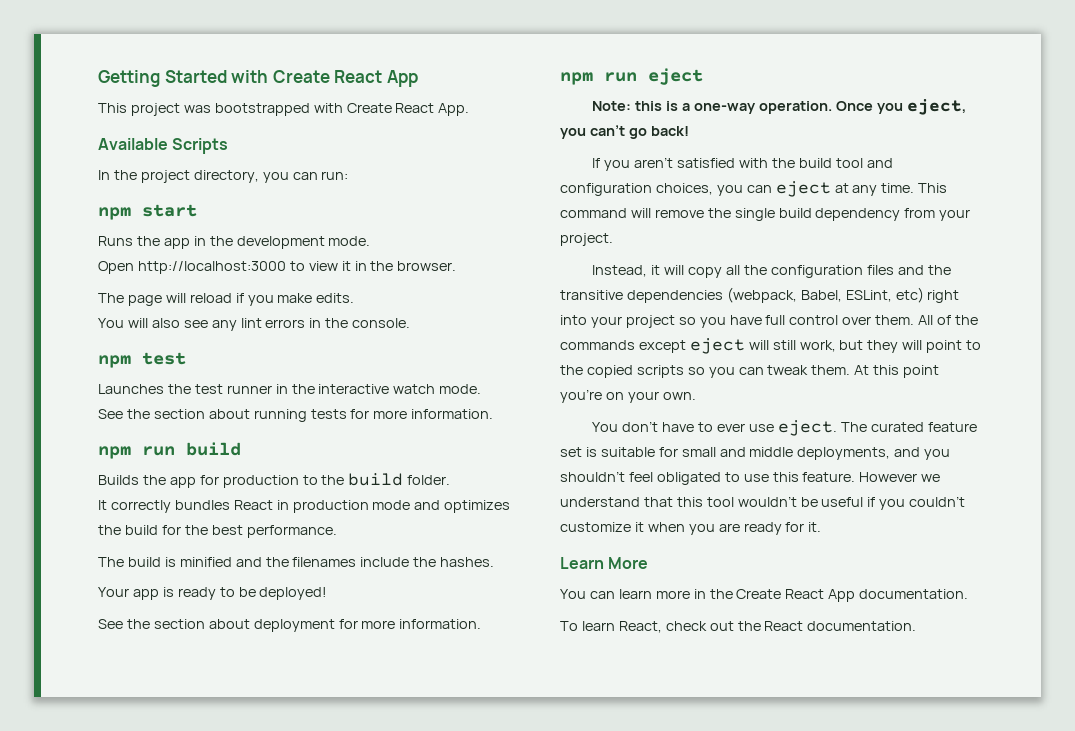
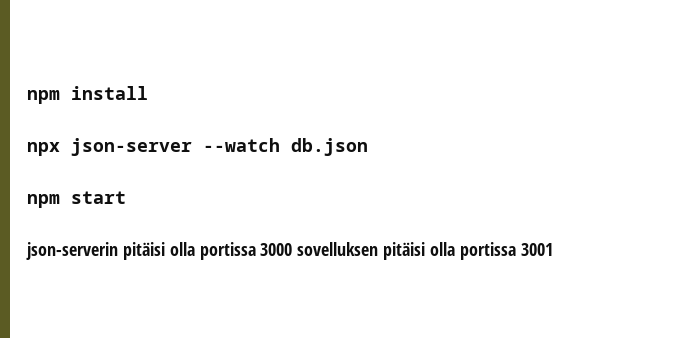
- Getting Started with Create React App
- This project was bootstrapped with Create React App.
- Available Scripts
- In the project directory, you can run:
+ npm install
+ npx json-server --watch db.json
  npm start
- Runs the app in the development mode.
- Open http://localhost:3000 to view it in the browser.
- The page will reload if you make edits.
- You will also see any lint errors in the console.
- npm test
- Launches the test runner in the interactive watch mode.
- See the section about running tests for more information.
- npm run build
- Builds the app for production to the build folder.
- It correctly bundles React in production mode and optimizes the build for the best performance.
- The build is minified and the filenames include the hashes.
- Your app is ready to be deployed!
- See the section about deployment for more information.
- npm run eject
- Note: this is a one-way operation. Once you eject, you can’t go back!
- If you aren’t satisfied with the build tool and configuration choices, you can eject at any time. This command will remove the single build dependency from your project.
- Instead, it will copy all the configuration files and the transitive dependencies (webpack, Babel, ESLint, etc) right into your project so you have full control over them. All of the commands except eject will still work, but they will point to the copied scripts so you can tweak them. At this point you’re on your own.
- You don’t have to ever use eject. The curated feature set is suitable for small and middle deployments, and you shouldn’t feel obligated to use this feature. However we understand that this tool wouldn’t be useful if you couldn’t customize it when you are ready for it.
- Learn More
- You can learn more in the Create React App documentation.
- To learn React, check out the React documentation.
+ json-serverin pitäisi olla portissa 3000 sovelluksen pitäisi olla portissa 3001

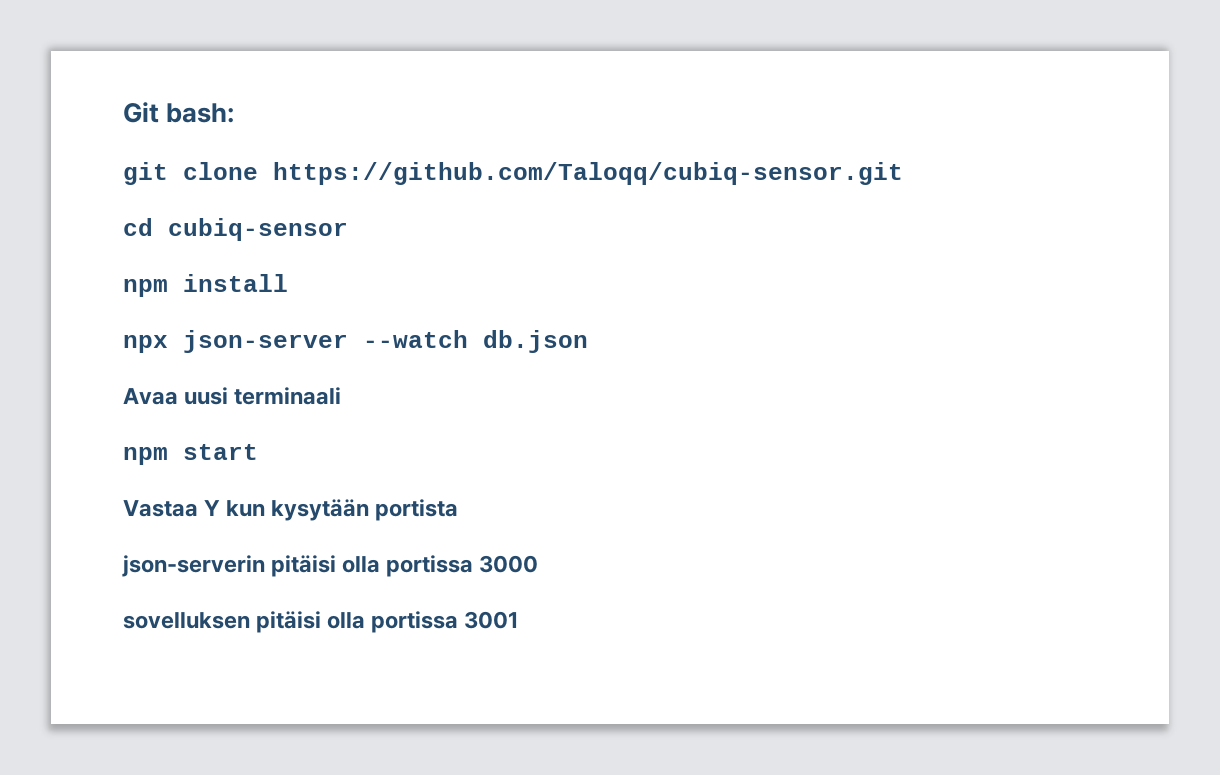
+ Git bash:
+ git clone https://github.com/Taloqq/cubiq-sensor.git
+ cd cubiq-sensor
+ Avaa uusi terminaali
+ Vastaa Y kun kysytään portista
- json-serverin pitäisi olla portissa 3000 sovelluksen pitäisi olla portissa 3001
+ json-serverin pitäisi olla portissa 3000
+ sovelluksen pitäisi olla portissa 3001

